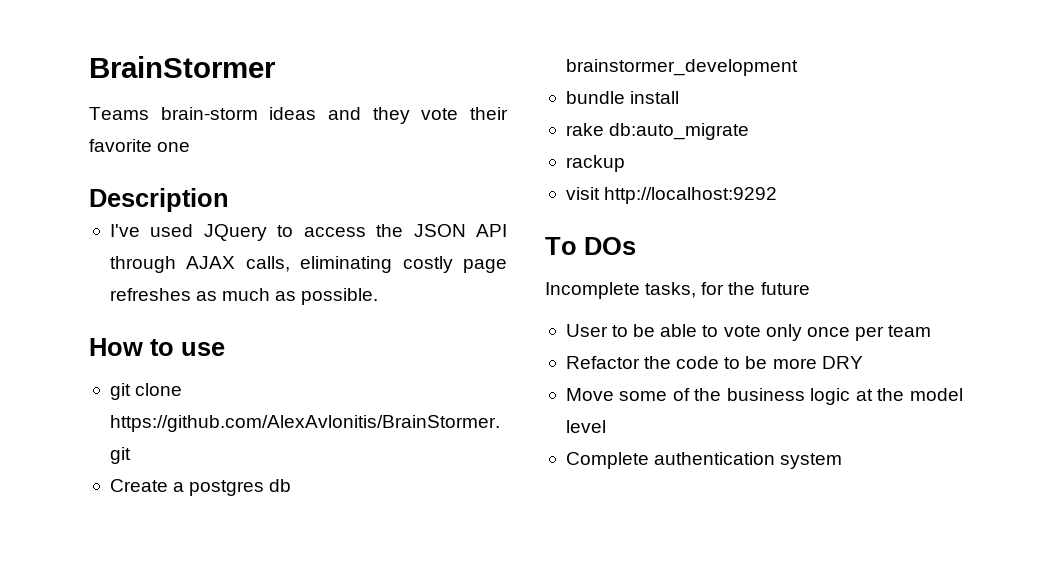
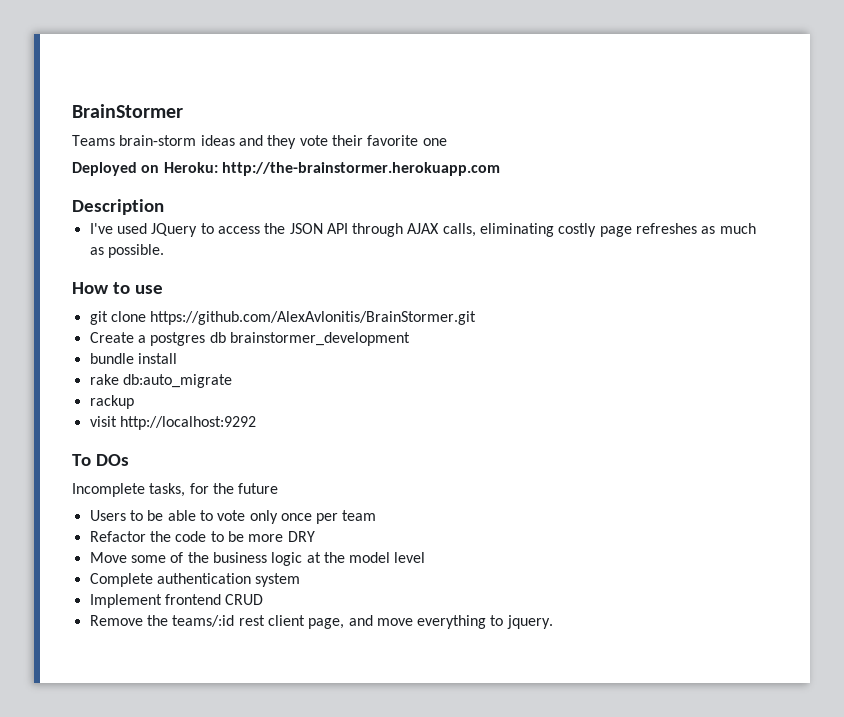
+ Deployed on Heroku: http://the-brainstormer.herokuapp.com
- User to be able to vote only once per team
+ Users to be able to vote only once per team
+ Implement frontend CRUD
+ Remove the teams/:id rest client page, and move everything to jquery.

